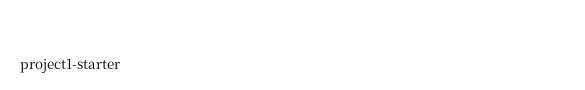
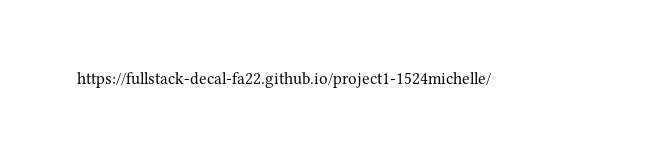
- project1-starter
+ https://fullstack-decal-fa22.github.io/project1-1524michelle/

